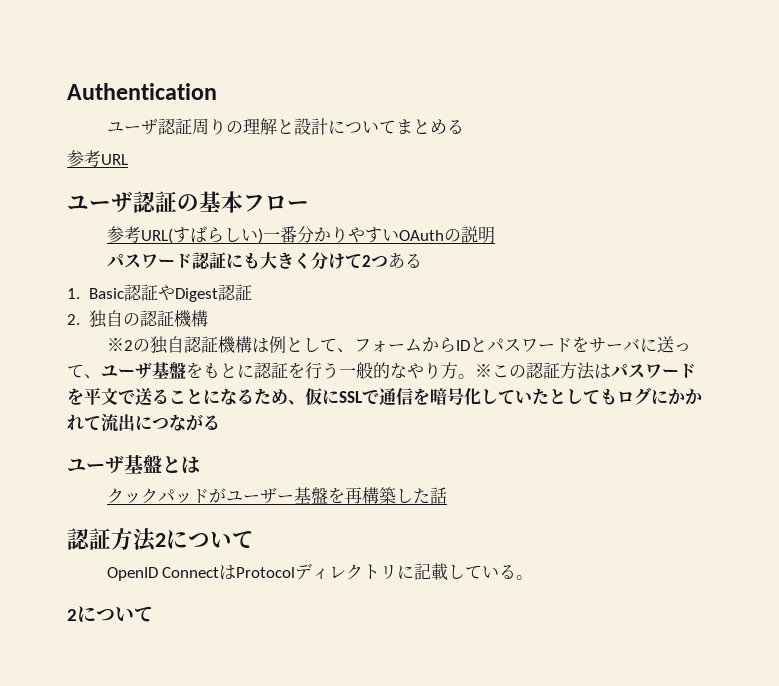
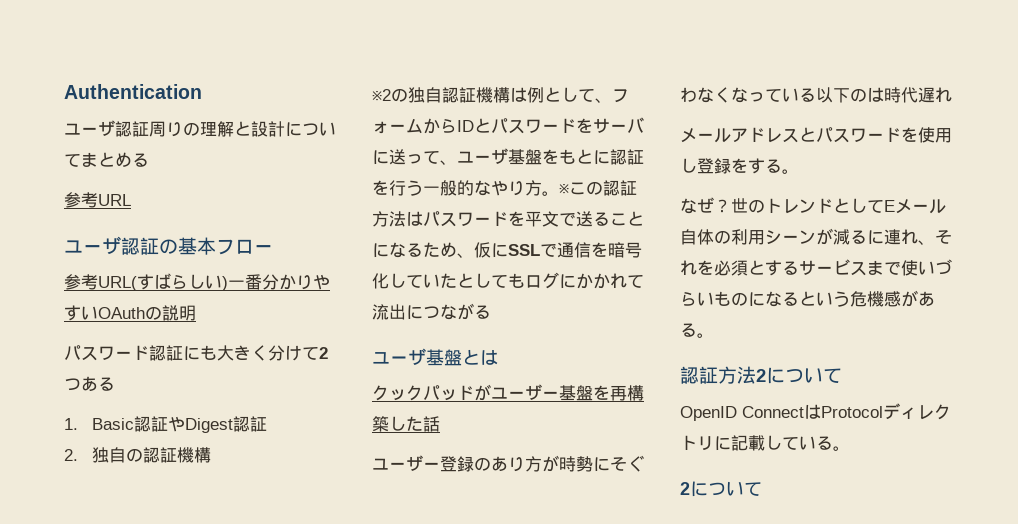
+ ユーザー登録のあり方が時勢にそぐわなくなっている以下のは時代遅れ
+ メールアドレスとパスワードを使用し登録をする。
+ なぜ？世のトレンドとしてEメール自体の利用シーンが減るに連れ、それを必須とするサービスまで使いづらいものになるという危機感がある。

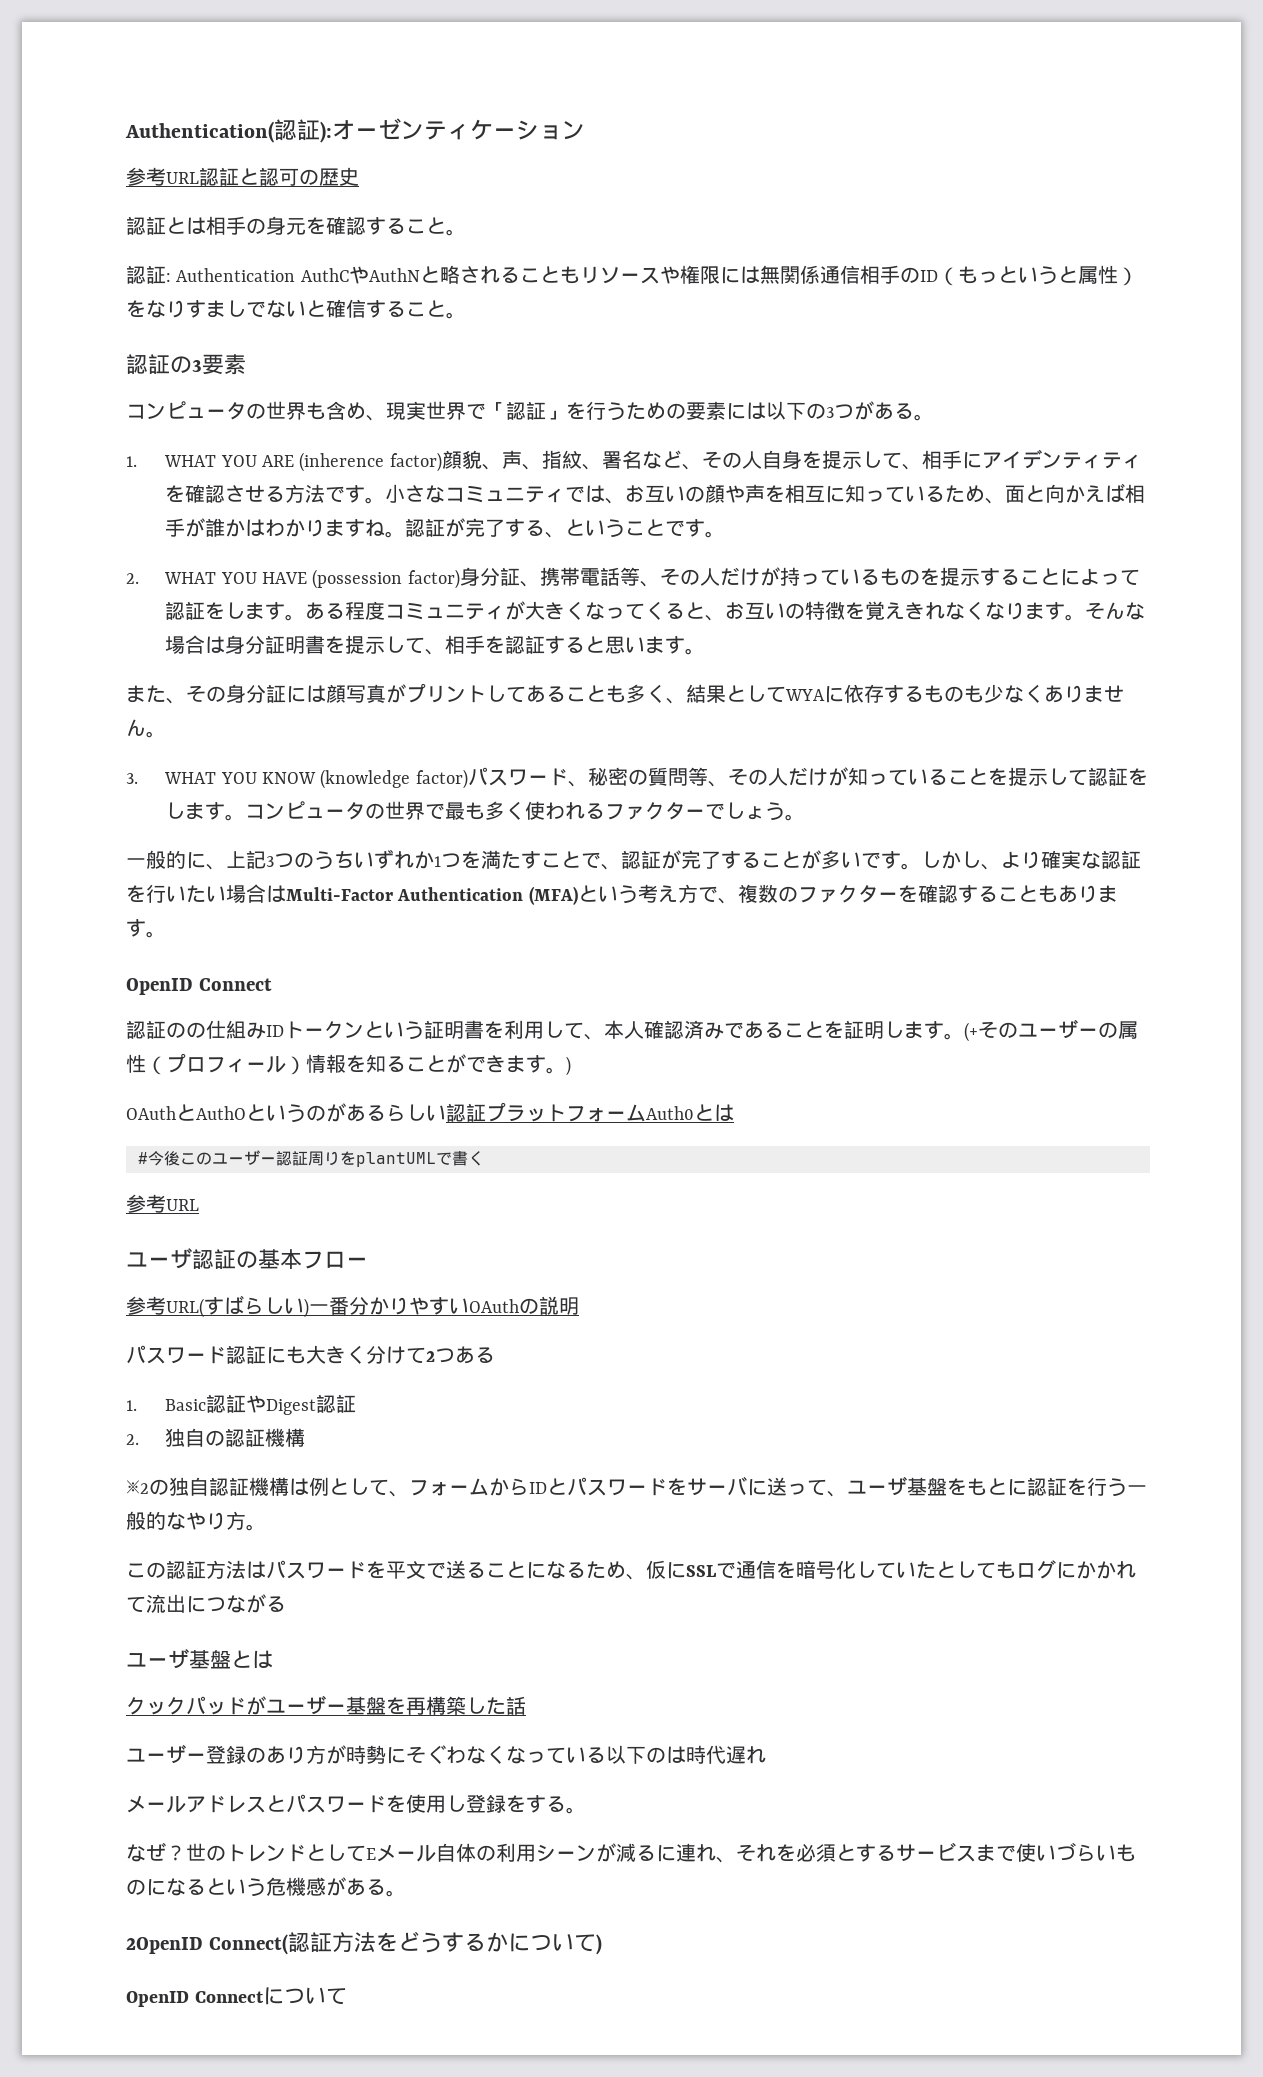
- Authentication
- ユーザ認証周りの理解と設計についてまとめる
+ Authentication(認証):オーゼンティケーション
+ 参考URL認証と認可の歴史
+ 認証とは相手の身元を確認すること。
+ 認証: Authentication AuthCやAuthNと略されることもリソースや権限には無関係通信相手のID（もっというと属性）をなりすましでないと確信すること。
+ 認証の3要素
+ コンピュータの世界も含め、現実世界で「認証」を行うための要素には以下の3つがある。
+ 1. WHAT YOU ARE (inherence factor)顔貌、声、指紋、署名など、その人自身を提示して、相手にアイデンティティを確認させる方法です。小さなコミュニティでは、お互いの顔や声を相互に知っているため、面と向かえば相手が誰かはわかりますね。認証が完了する、ということです。
+ 2. WHAT YOU HAVE (possession factor)身分証、携帯電話等、その人だけが持っているものを提示することによって認証をします。ある程度コミュニティが大きくなってくると、お互いの特徴を覚えきれなくなります。そんな場合は身分証明書を提示して、相手を認証すると思います。
+ また、その身分証には顔写真がプリントしてあることも多く、結果としてWYAに依存するものも少なくありません。
+ 3. WHAT YOU KNOW (knowledge factor)パスワード、秘密の質問等、その人だけが知っていることを提示して認証をします。コンピュータの世界で最も多く使われるファクターでしょう。
+ 一般的に、上記3つのうちいずれか1つを満たすことで、認証が完了することが多いです。しかし、より確実な認証を行いたい場合はMulti-Factor Authentication (MFA)という考え方で、複数のファクターを確認することもあります。
+ OpenID Connect
+ 認証のの仕組みIDトークンという証明書を利用して、本人確認済みであることを証明します。(+そのユーザーの属性（プロフィール）情報を知ることができます。)
+ OAuthとAuthOというのがあるらしい認証プラットフォームAuth0とは
+ #今後このユーザー認証周りをplantUMLで書く
- ※2の独自認証機構は例として、フォームからIDとパスワードをサーバに送って、ユーザ基盤をもとに認証を行う一般的なやり方。※この認証方法はパスワードを平文で送ることになるため、仮にSSLで通信を暗号化していたとしてもログにかかれて流出につながる
+ ※2の独自認証機構は例として、フォームからIDとパスワードをサーバに送って、ユーザ基盤をもとに認証を行う一般的なやり方。
+ この認証方法はパスワードを平文で送ることになるため、仮にSSLで通信を暗号化していたとしてもログにかかれて流出につながる
- 認証方法2について
- OpenID ConnectはProtocolディレクトリに記載している。
- 2について
+ 2OpenID Connect(認証方法をどうするかについて)
+ OpenID Connectについて

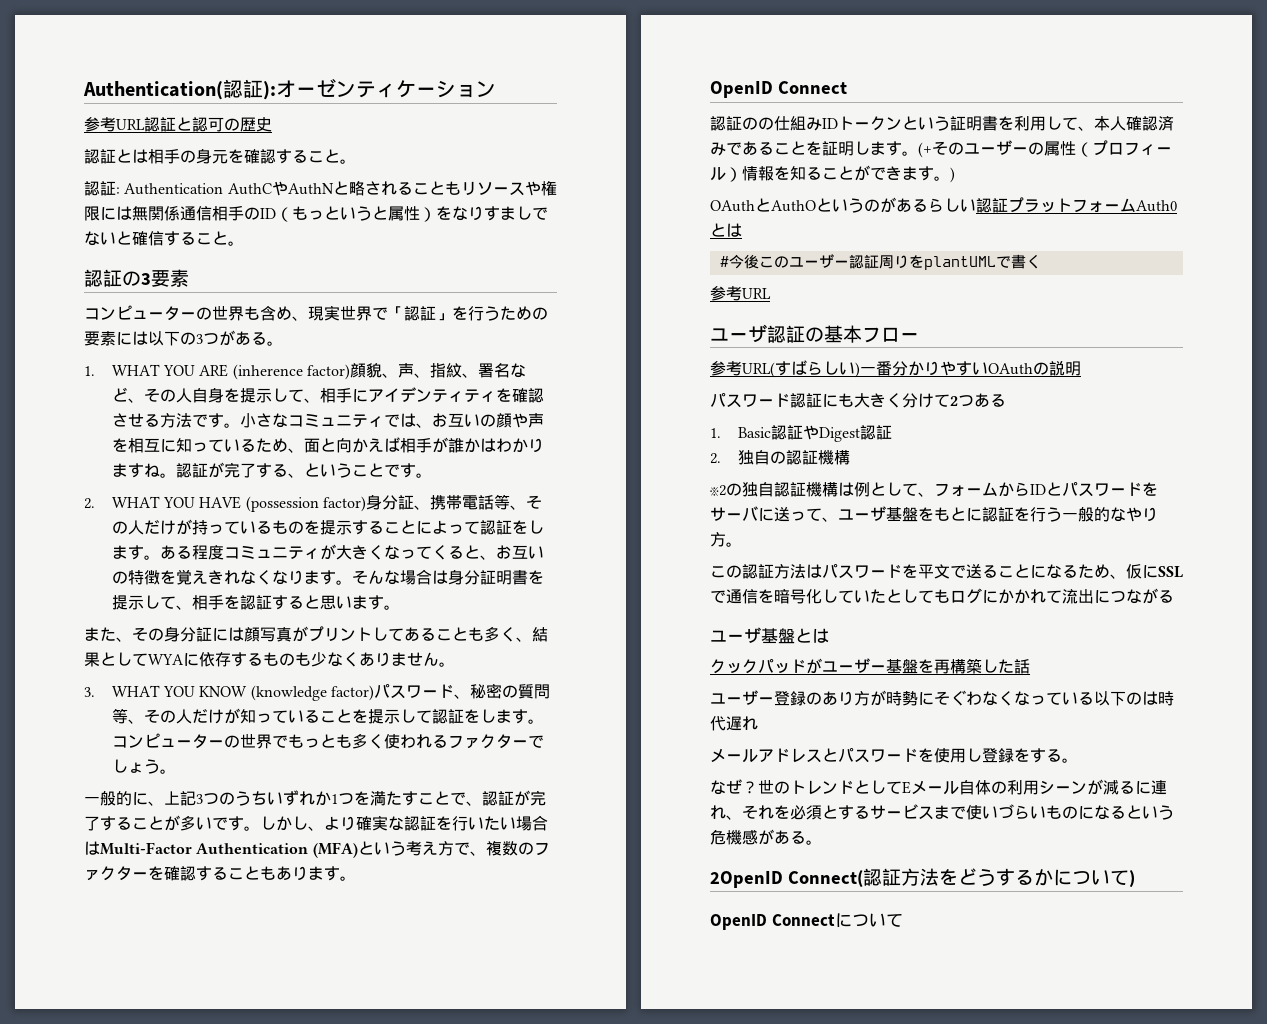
- コンピュータの世界も含め、現実世界で「認証」を行うための要素には以下の3つがある。
+ コンピューターの世界も含め、現実世界で「認証」を行うための要素には以下の3つがある。
- コンピュータの世界で最も多く使われるファクターでしょう。
+ コンピューターの世界でもっとも多く使われるファクターでしょう。

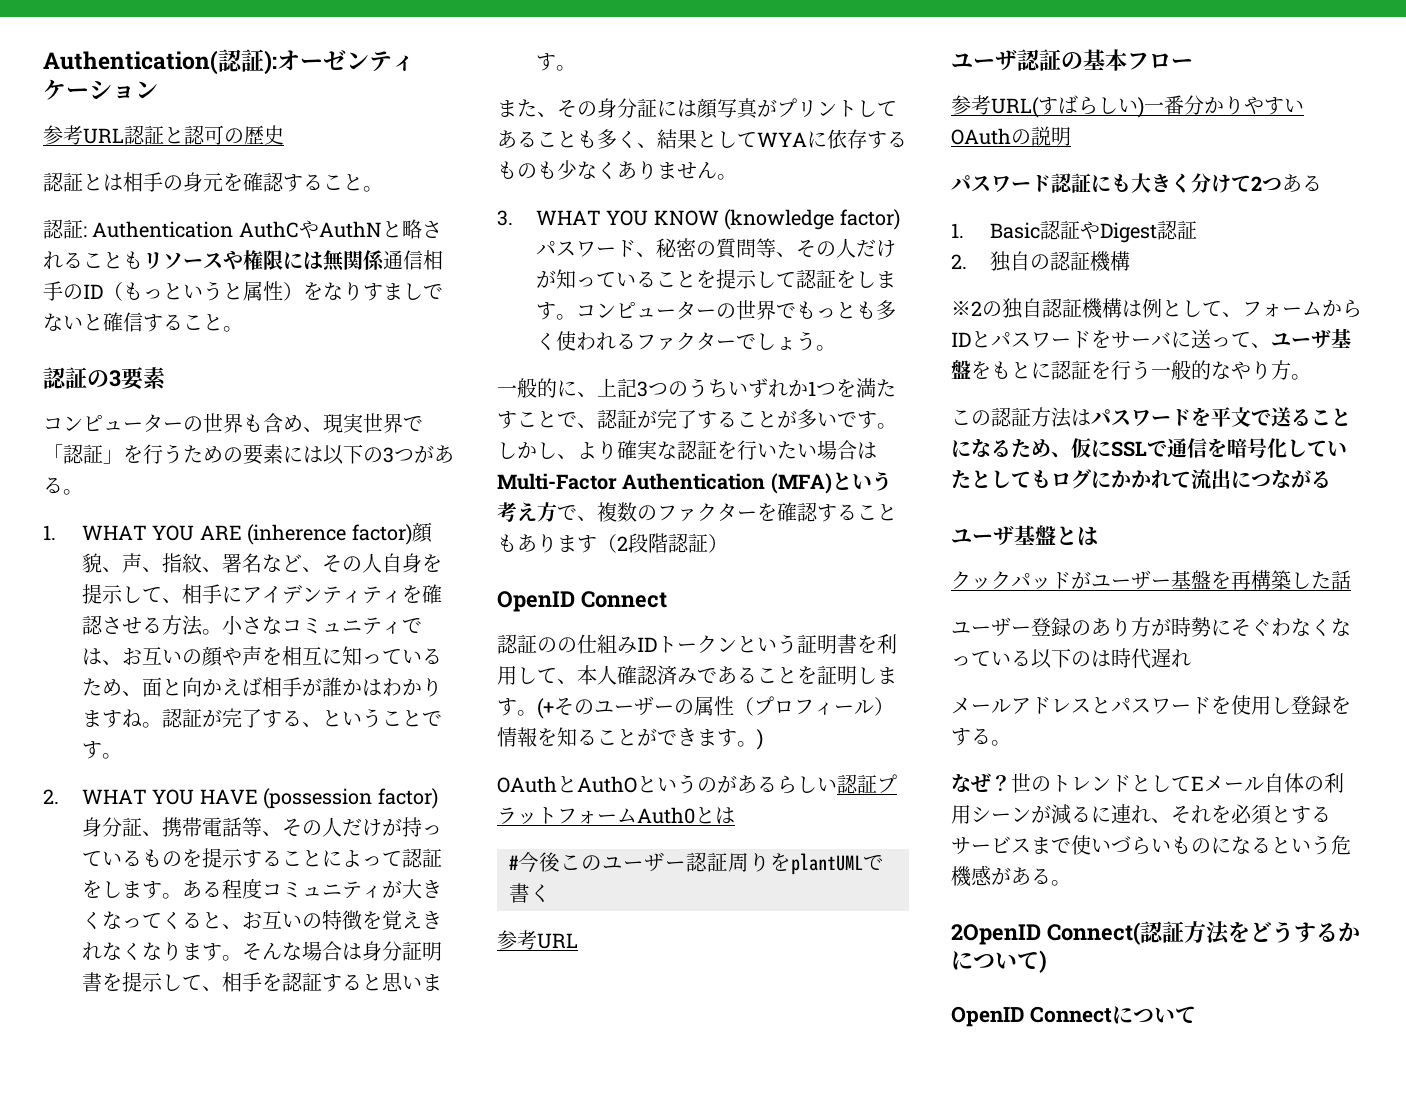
- 1. WHAT YOU ARE (inherence factor)顔貌、声、指紋、署名など、その人自身を提示して、相手にアイデンティティを確認させる方法です。
+ 1. WHAT YOU ARE (inherence factor)顔貌、声、指紋、署名など、その人自身を提示して、相手にアイデンティティを確認させる方法。
- しかし、より確実な認証を行いたい場合はMulti-Factor Authentication (MFA)という考え方で、複数のファクターを確認することもあります。
+ しかし、より確実な認証を行いたい場合はMulti-Factor Authentication (MFA)という考え方で、複数のファクターを確認することもあります（2段階認証）

